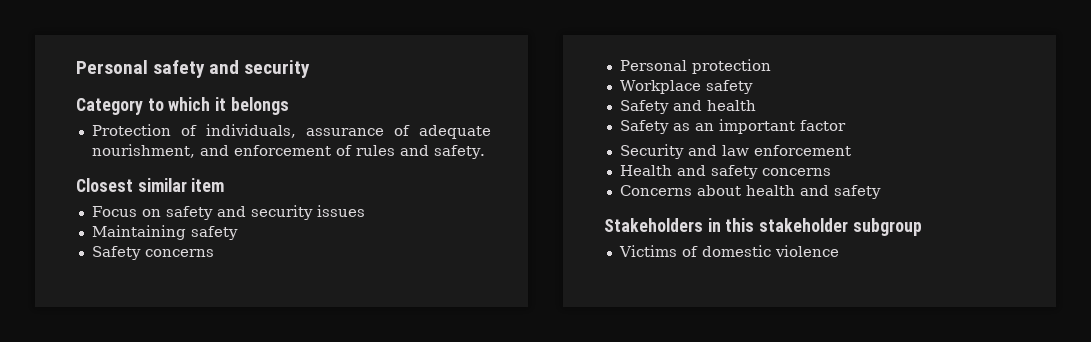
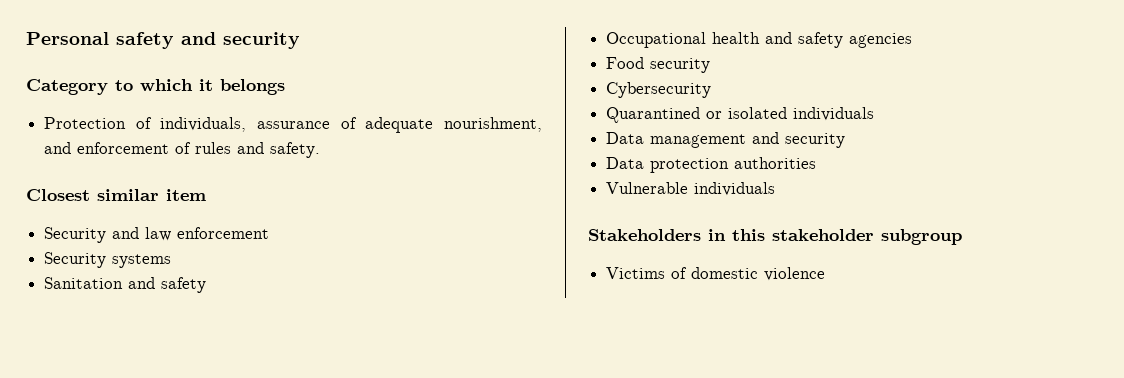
- Focus on safety and security issues
- Maintaining safety
- Safety concerns
- Personal protection
- Workplace safety
- Safety and health
- Safety as an important factor
- Health and safety concerns
- Concerns about health and safety
+ Security systems
+ Sanitation and safety
+ Occupational health and safety agencies
+ Food security
+ Cybersecurity
+ Quarantined or isolated individuals
+ Data management and security
+ Data protection authorities
+ Vulnerable individuals

